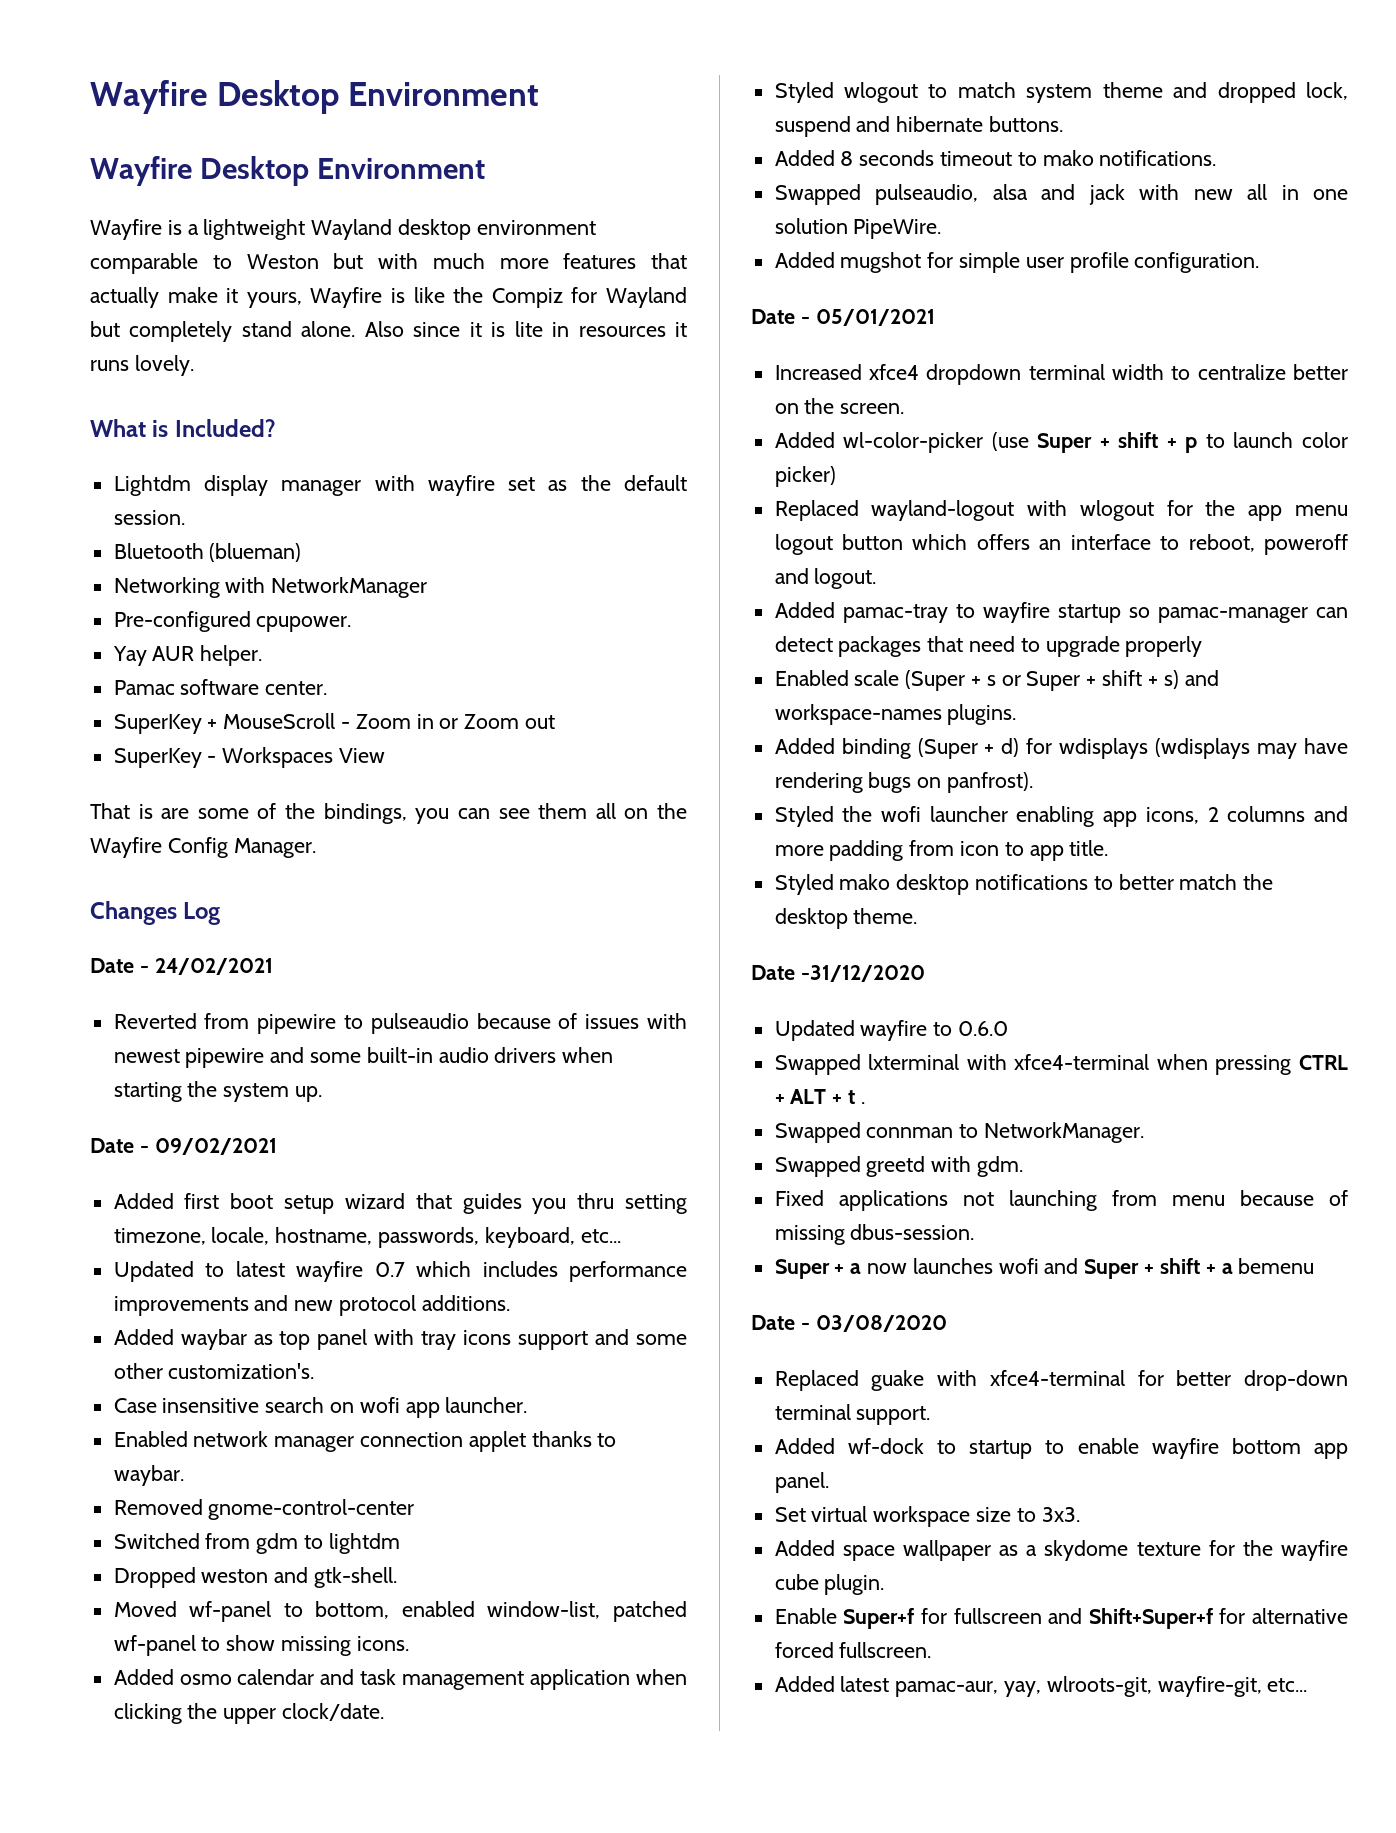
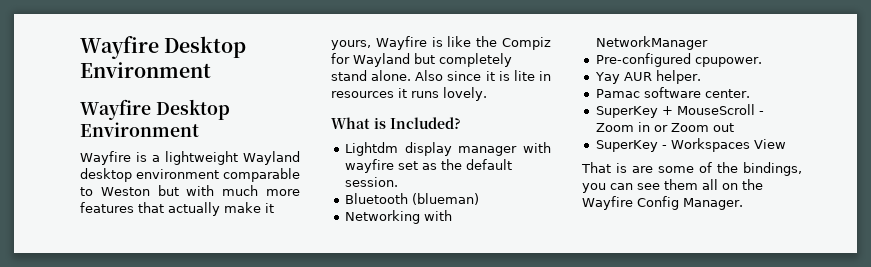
- Changes Log
- Date - 24/02/2021
- Reverted from pipewire to pulseaudio because of issues with newest pipewire and some built-in audio drivers when starting the system up.
- Date - 09/02/2021
- Added first boot setup wizard that guides you thru setting timezone, locale, hostname, passwords, keyboard, etc...
- Updated to latest wayfire 0.7 which includes performance improvements and new protocol additions.
- Added waybar as top panel with tray icons support and some other customization's.
- Case insensitive search on wofi app launcher.
- Enabled network manager connection applet thanks to waybar.
- Removed gnome-control-center
- Switched from gdm to lightdm
- Dropped weston and gtk-shell.
- Moved wf-panel to bottom, enabled window-list, patched wf-panel to show missing icons.
- Added osmo calendar and task management application when clicking the upper clock/date.
- Styled wlogout to match system theme and dropped lock, suspend and hibernate buttons.
- Added 8 seconds timeout to mako notifications.
- Swapped pulseaudio, alsa and jack with new all in one solution PipeWire.
- Added mugshot for simple user profile configuration.
- Date - 05/01/2021
- Increased xfce4 dropdown terminal width to centralize better on the screen.
- Added wl-color-picker (use Super + shift + p to launch color picker)
- Replaced wayland-logout with wlogout for the app menu logout button which offers an interface to reboot, poweroff and logout.
- Added pamac-tray to wayfire startup so pamac-manager can detect packages that need to upgrade properly
- Enabled scale (Super + s or Super + shift + s) and workspace-names plugins.
- Added binding (Super + d) for wdisplays (wdisplays may have rendering bugs on panfrost).
- Styled the wofi launcher enabling app icons, 2 columns and more padding from icon to app title.
- Styled mako desktop notifications to better match the desktop theme.
- Date -31/12/2020
- Updated wayfire to 0.6.0
- Swapped lxterminal with xfce4-terminal when pressing CTRL + ALT + t .
- Swapped connman to NetworkManager.
- Swapped greetd with gdm.
- Fixed applications not launching from menu because of missing dbus-session.
- Super + a now launches wofi and Super + shift + a bemenu
- Date - 03/08/2020
- Replaced guake with xfce4-terminal for better drop-down terminal support.
- Added wf-dock to startup to enable wayfire bottom app panel.
- Set virtual workspace size to 3x3.
- Added space wallpaper as a skydome texture for the wayfire cube plugin.
- Enable Super+f for fullscreen and Shift+Super+f for alternative forced fullscreen.
- Added latest pamac-aur, yay, wlroots-git, wayfire-git, etc...

